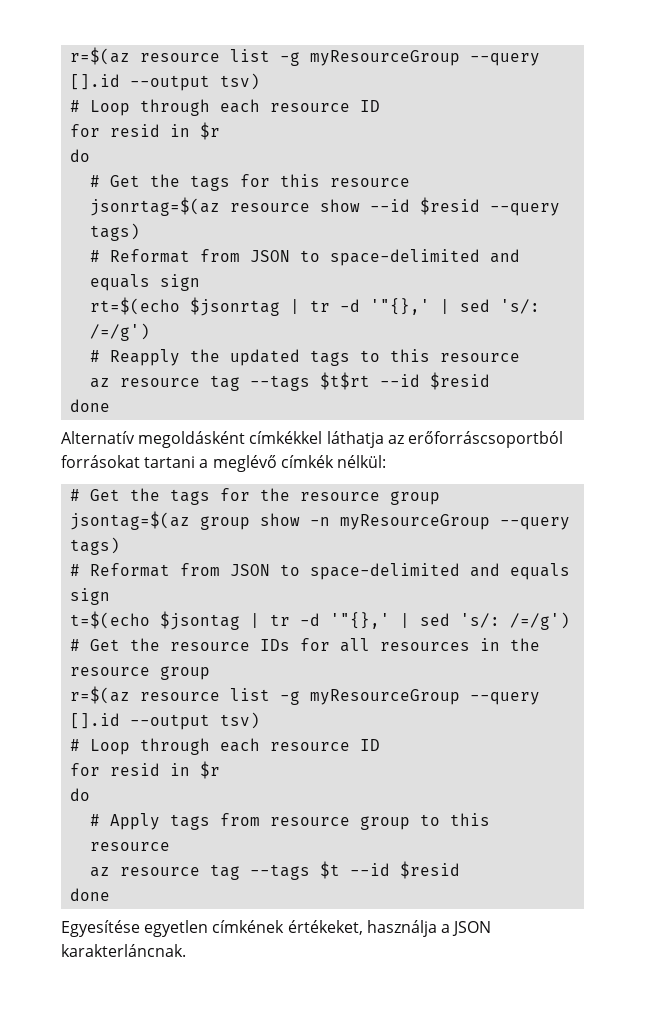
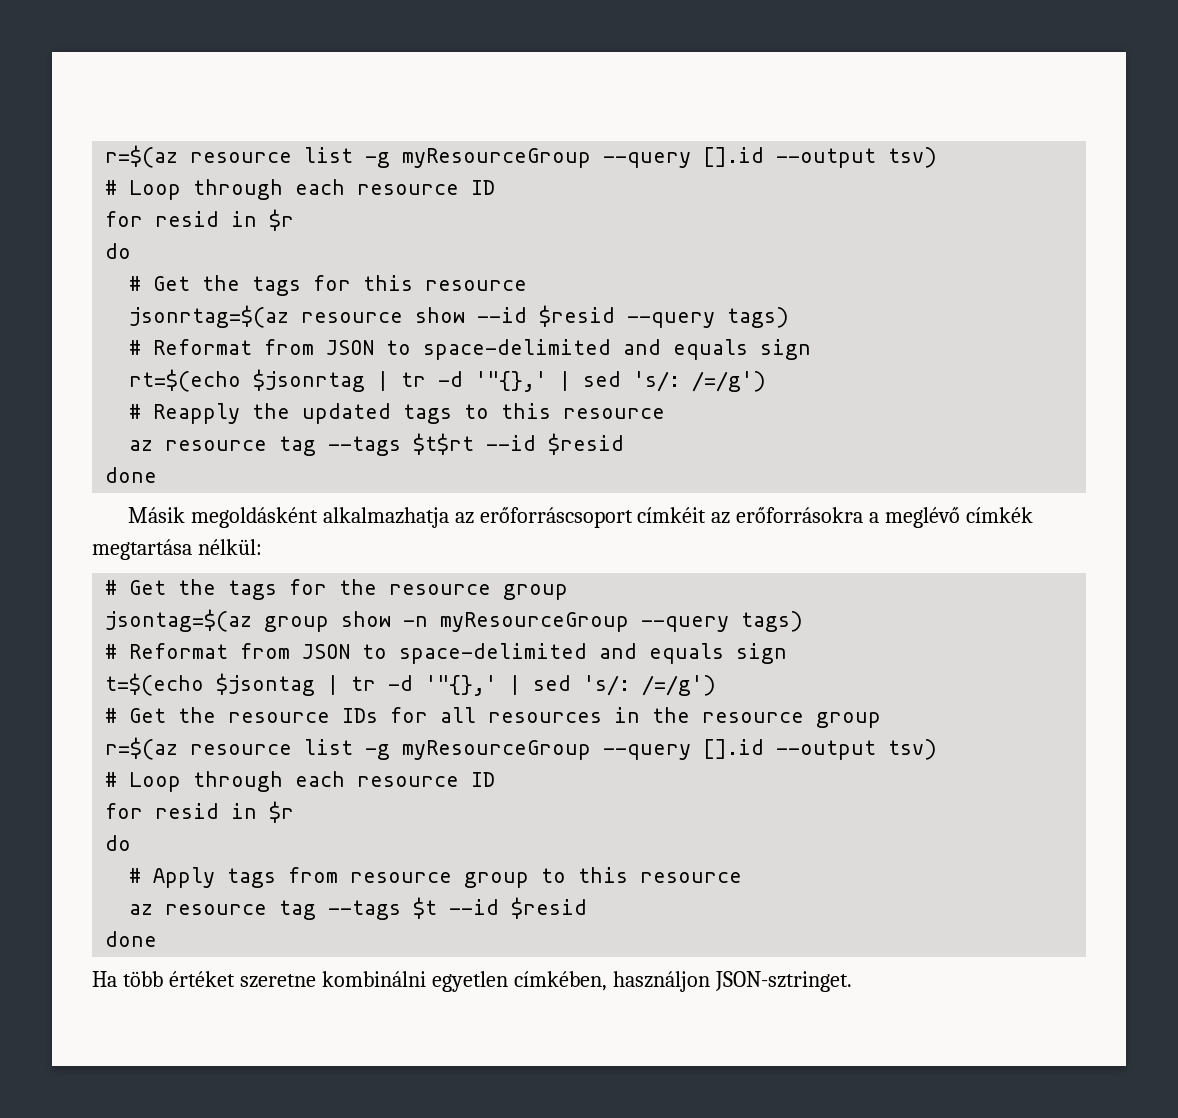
- Alternatív megoldásként címkékkel láthatja az erőforráscsoportból forrásokat tartani a meglévő címkék nélkül:
+ Másik megoldásként alkalmazhatja az erőforráscsoport címkéit az erőforrásokra a meglévő címkék megtartása nélkül:
- Egyesítése egyetlen címkének értékeket, használja a JSON karakterláncnak.
+ Ha több értéket szeretne kombinálni egyetlen címkében, használjon JSON-sztringet.

